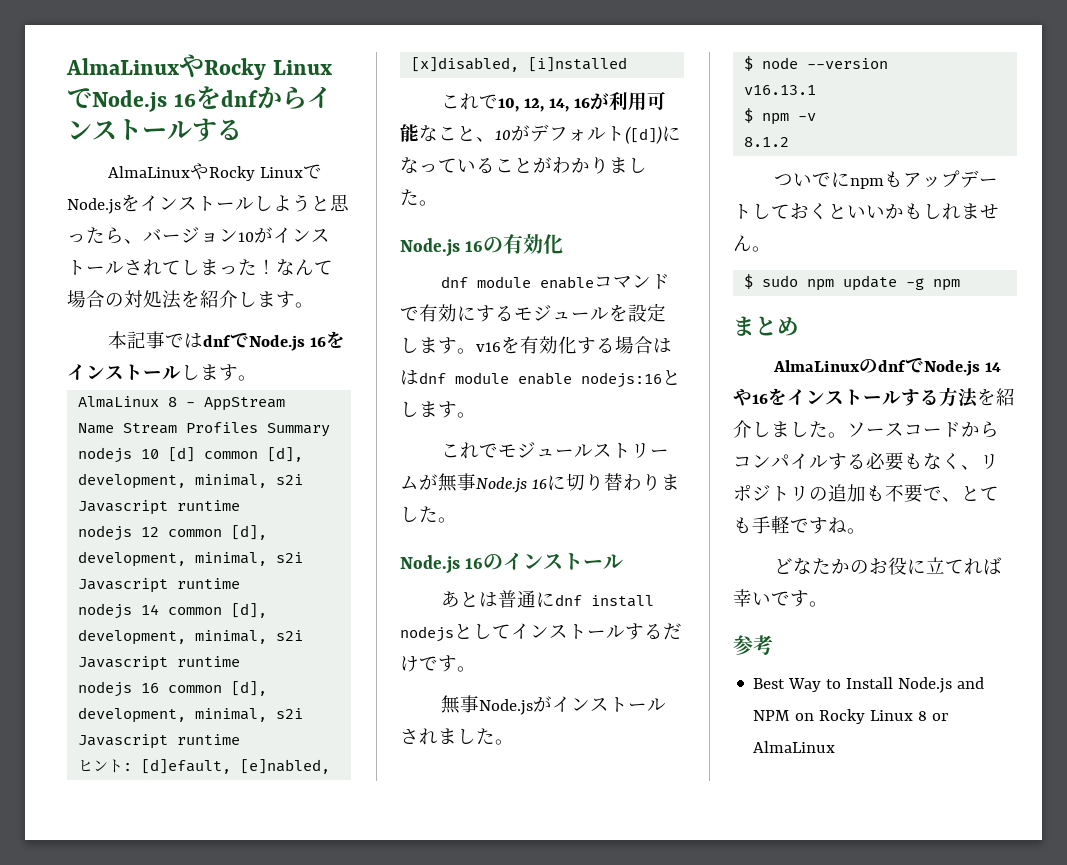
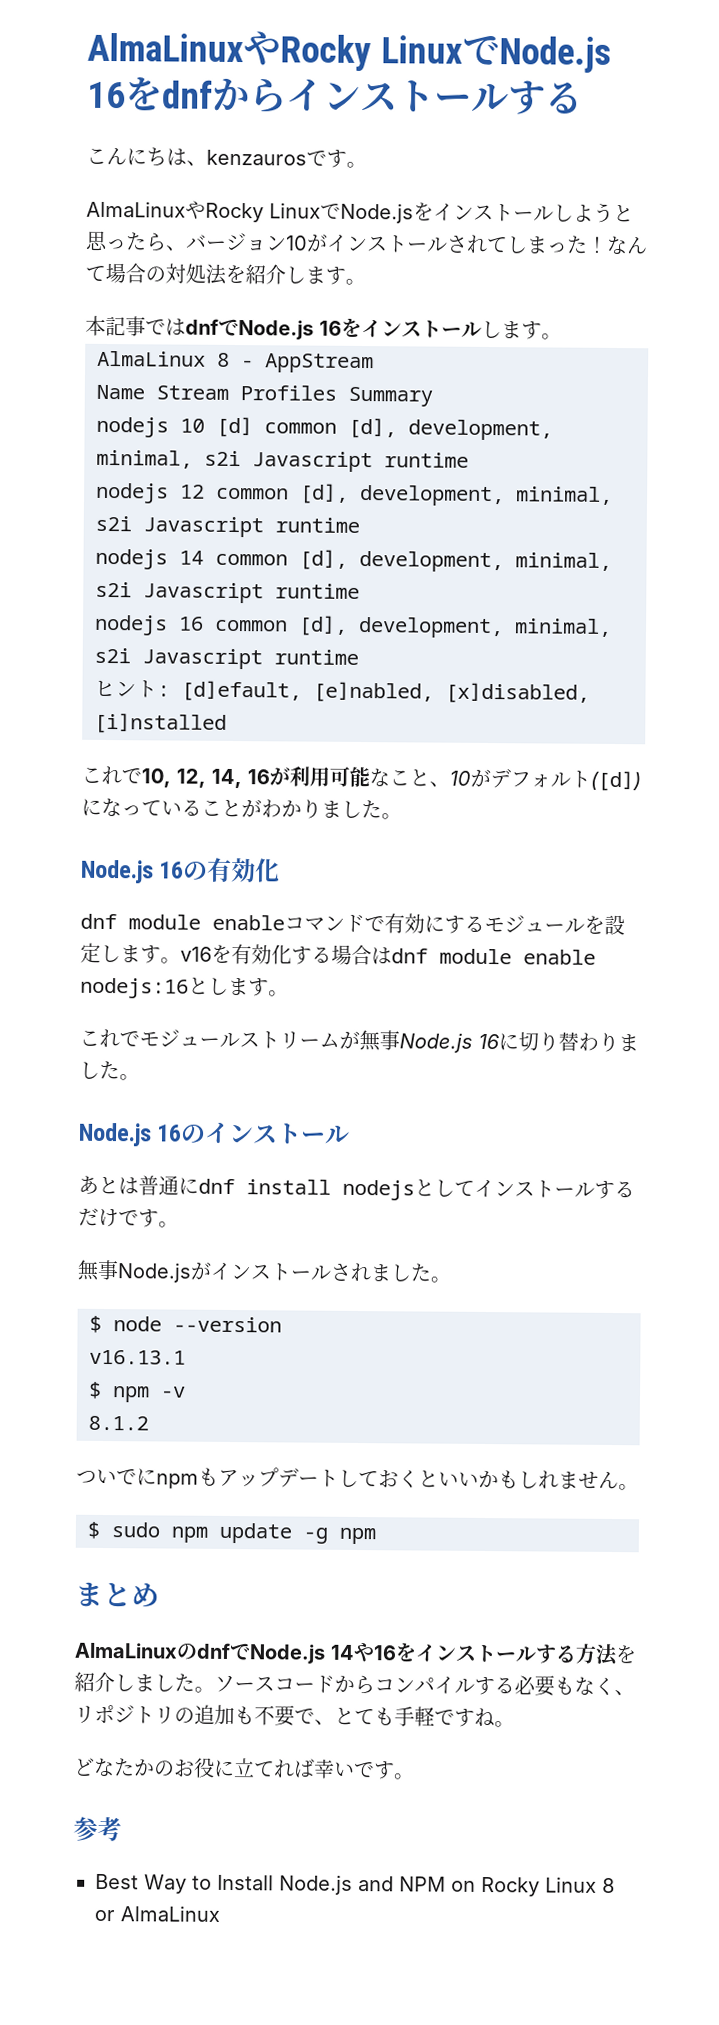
+ こんにちは、kenzaurosです。
- dnf module enableコマンドで有効にするモジュールを設定します。v16を有効化する場合ははdnf module enable nodejs:16とします。
+ dnf module enableコマンドで有効にするモジュールを設定します。v16を有効化する場合はdnf module enable nodejs:16とします。

